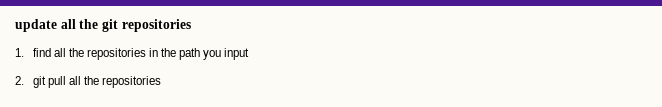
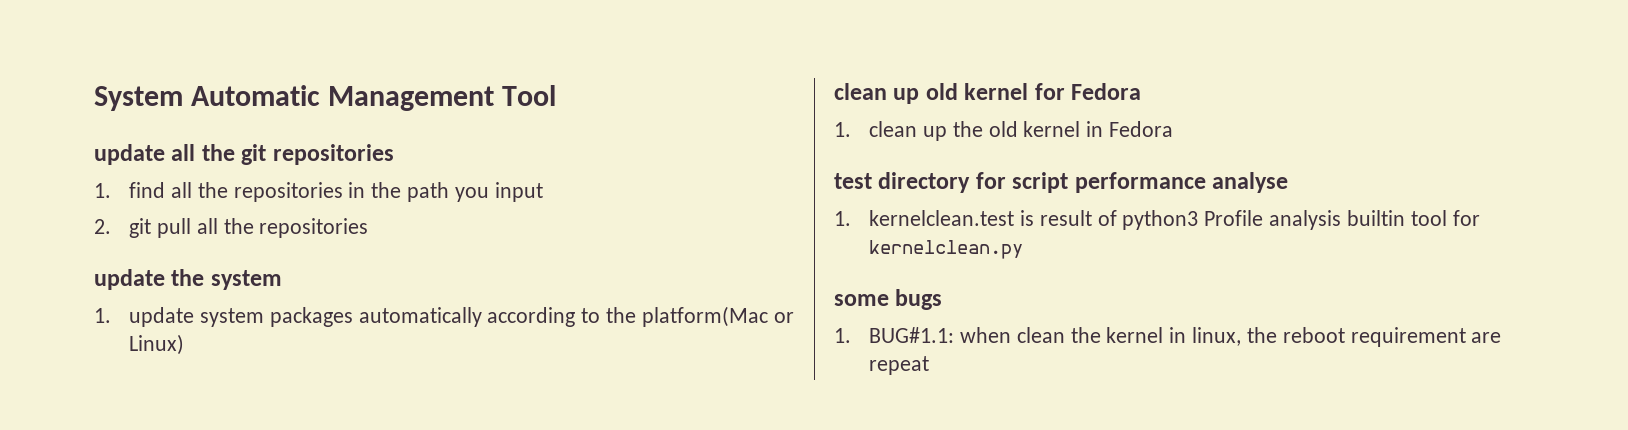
+ System Automatic Management Tool
+ update the system
+ 1. update system packages automatically according to the platform(Mac or Linux)
+ clean up old kernel for Fedora
+ 1. clean up the old kernel in Fedora
+ test directory for script performance analyse
+ 1. kernelclean.test is result of python3 Profile analysis builtin tool for kernelclean.py
+ some bugs
+ 1. BUG#1.1: when clean the kernel in linux, the reboot requirement are repeat

